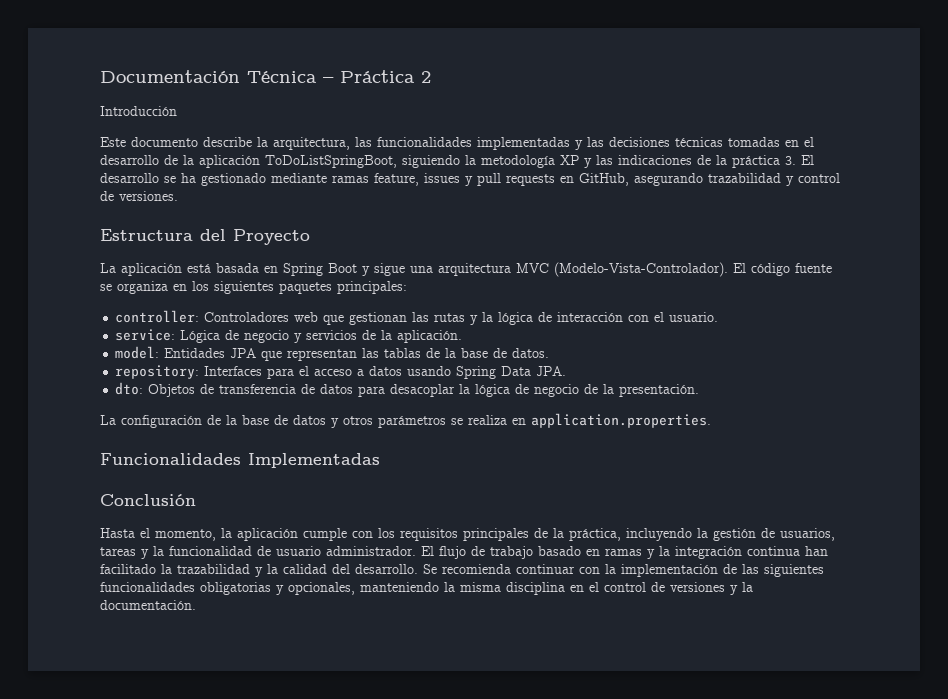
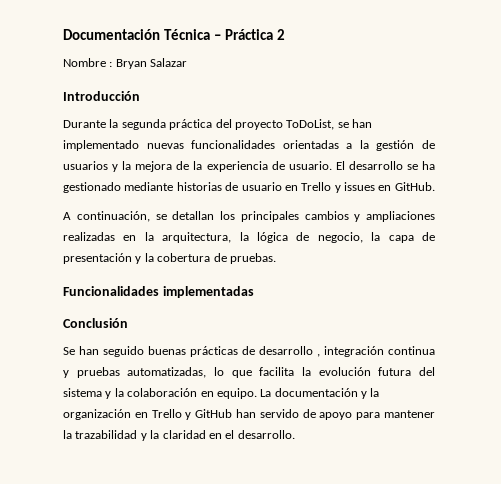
+ Nombre : Bryan Salazar
  Introducción
- Este documento describe la arquitectura, las funcionalidades implementadas y las decisiones técnicas tomadas en el desarrollo de la aplicación ToDoListSpringBoot, siguiendo la metodología XP y las indicaciones de la práctica 3. El desarrollo se ha gestionado mediante ramas feature, issues y pull requests en GitHub, asegurando trazabilidad y control de versiones.
- Estructura del Proyecto
- La aplicación está basada en Spring Boot y sigue una arquitectura MVC (Modelo-Vista-Controlador). El código fuente se organiza en los siguientes paquetes principales:
- controller: Controladores web que gestionan las rutas y la lógica de interacción con el usuario.
- service: Lógica de negocio y servicios de la aplicación.
- model: Entidades JPA que representan las tablas de la base de datos.
- repository: Interfaces para el acceso a datos usando Spring Data JPA.
- dto: Objetos de transferencia de datos para desacoplar la lógica de negocio de la presentación.
- La configuración de la base de datos y otros parámetros se realiza en application.properties.
+ Durante la segunda práctica del proyecto ToDoList, se han implementado nuevas funcionalidades orientadas a la gestión de usuarios y la mejora de la experiencia de usuario. El desarrollo se ha gestionado mediante historias de usuario en Trello y issues en GitHub.
+ A continuación, se detallan los principales cambios y ampliaciones realizadas en la arquitectura, la lógica de negocio, la capa de presentación y la cobertura de pruebas.
- Funcionalidades Implementadas
+ Funcionalidades implementadas
- Hasta el momento, la aplicación cumple con los requisitos principales de la práctica, incluyendo la gestión de usuarios, tareas y la funcionalidad de usuario administrador. El flujo de trabajo basado en ramas y la integración continua han facilitado la trazabilidad y la calidad del desarrollo. Se recomienda continuar con la implementación de las siguientes funcionalidades obligatorias y opcionales, manteniendo la misma disciplina en el control de versiones y la documentación.
+ Se han seguido buenas prácticas de desarrollo , integración continua y pruebas automatizadas, lo que facilita la evolución futura del sistema y la colaboración en equipo. La documentación y la organización en Trello y GitHub han servido de apoyo para mantener la trazabilidad y la claridad en el desarrollo.

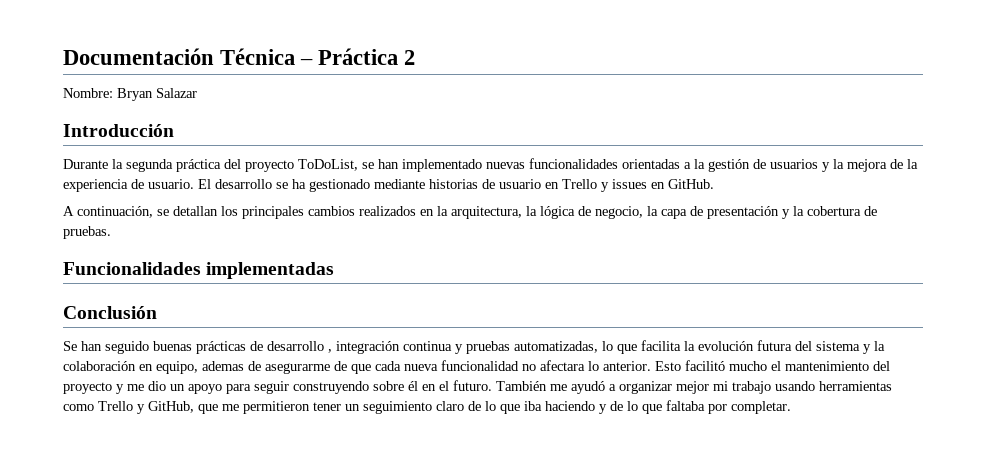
- Nombre : Bryan Salazar
+ Nombre: Bryan Salazar
- A continuación, se detallan los principales cambios y ampliaciones realizadas en la arquitectura, la lógica de negocio, la capa de presentación y la cobertura de pruebas.
+ A continuación, se detallan los principales cambios realizados en la arquitectura, la lógica de negocio, la capa de presentación y la cobertura de pruebas.
- Se han seguido buenas prácticas de desarrollo , integración continua y pruebas automatizadas, lo que facilita la evolución futura del sistema y la colaboración en equipo. La documentación y la organización en Trello y GitHub han servido de apoyo para mantener la trazabilidad y la claridad en el desarrollo.
+ Se han seguido buenas prácticas de desarrollo , integración continua y pruebas automatizadas, lo que facilita la evolución futura del sistema y la colaboración en equipo, ademas de asegurarme de que cada nueva funcionalidad no afectara lo anterior. Esto facilitó mucho el mantenimiento del proyecto y me dio un apoyo para seguir construyendo sobre él en el futuro. También me ayudó a organizar mejor mi trabajo usando herramientas como Trello y GitHub, que me permitieron tener un seguimiento claro de lo que iba haciendo y de lo que faltaba por completar.

